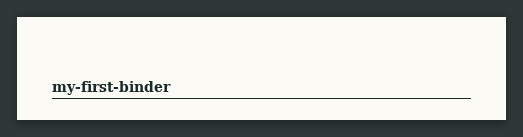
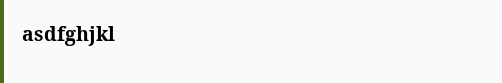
- my-first-binder
+ asdfghjkl

